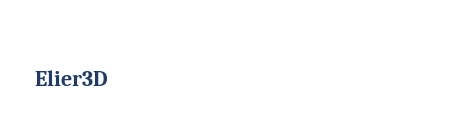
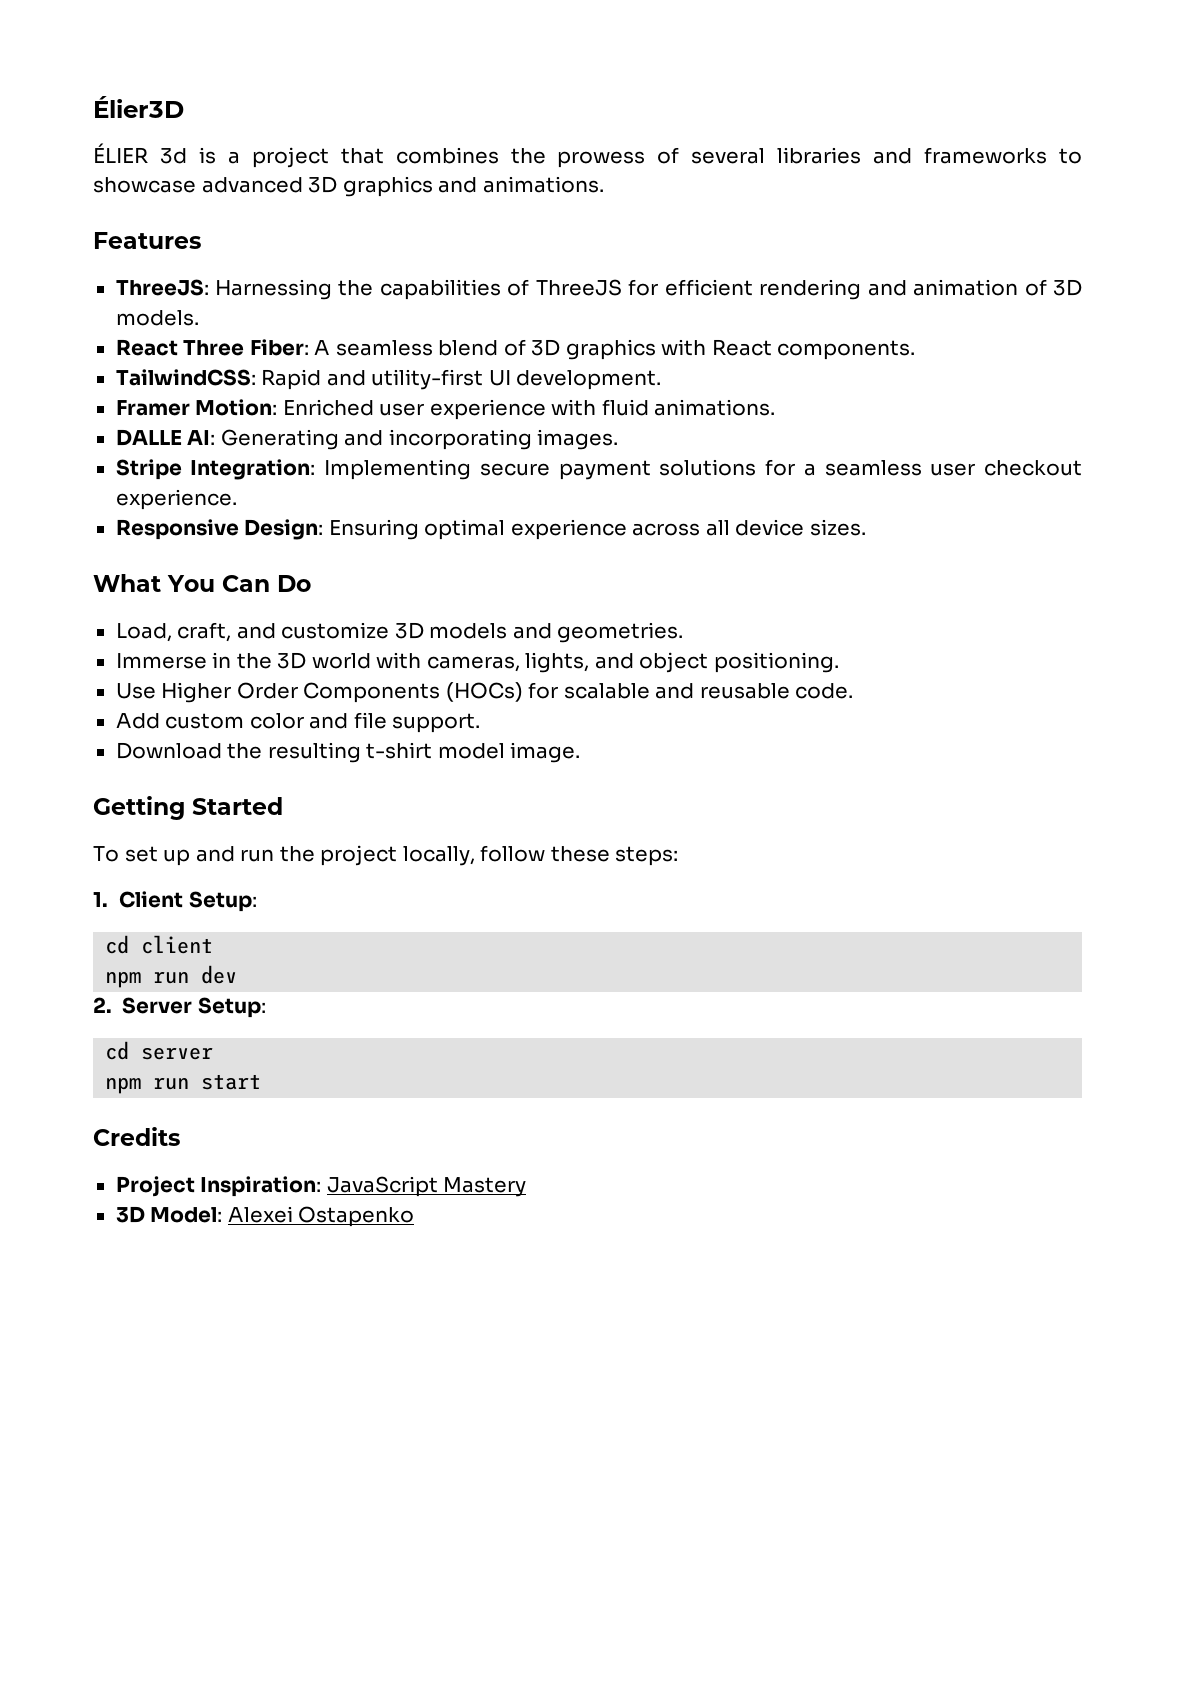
- Elier3D
+ Élier3D
+ ÉLIER 3d is a project that combines the prowess of several libraries and frameworks to showcase advanced 3D graphics and animations.
+ Features
+ ThreeJS: Harnessing the capabilities of ThreeJS for efficient rendering and animation of 3D models.
+ React Three Fiber: A seamless blend of 3D graphics with React components.
+ TailwindCSS: Rapid and utility-first UI development.
+ Framer Motion: Enriched user experience with fluid animations.
+ DALLE AI: Generating and incorporating images.
+ Stripe Integration: Implementing secure payment solutions for a seamless user checkout experience.
+ Responsive Design: Ensuring optimal experience across all device sizes.
+ What You Can Do
+ Load, craft, and customize 3D models and geometries.
+ Immerse in the 3D world with cameras, lights, and object positioning.
+ Use Higher Order Components (HOCs) for scalable and reusable code.
+ Add custom color and file support.
+ Download the resulting t-shirt model image.
+ Getting Started
+ To set up and run the project locally, follow these steps:
+ 1. Client Setup:
+ cd client
+ npm run dev
+ 2. Server Setup:
+ cd server
+ npm run start
+ Credits
+ Project Inspiration: JavaScript Mastery
+ 3D Model: Alexei Ostapenko

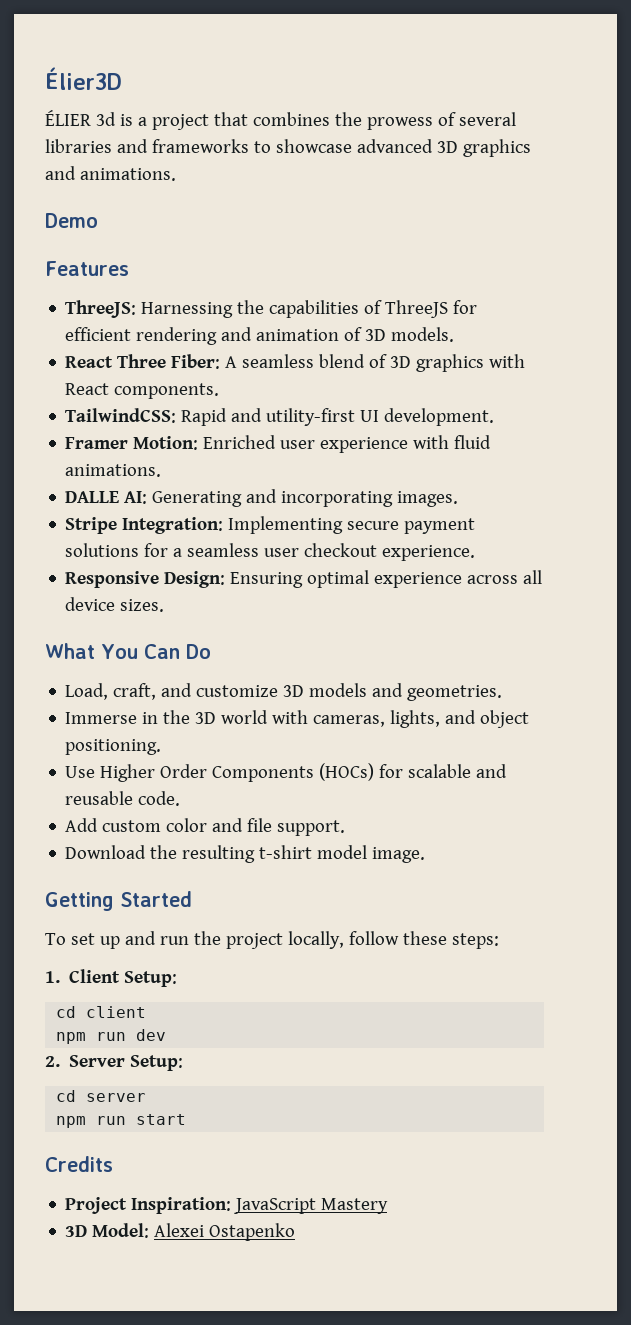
+ Demo

